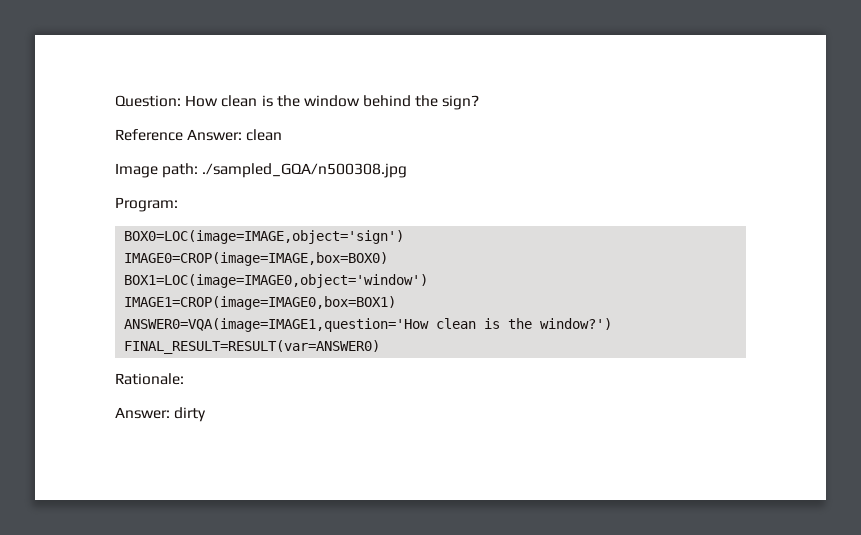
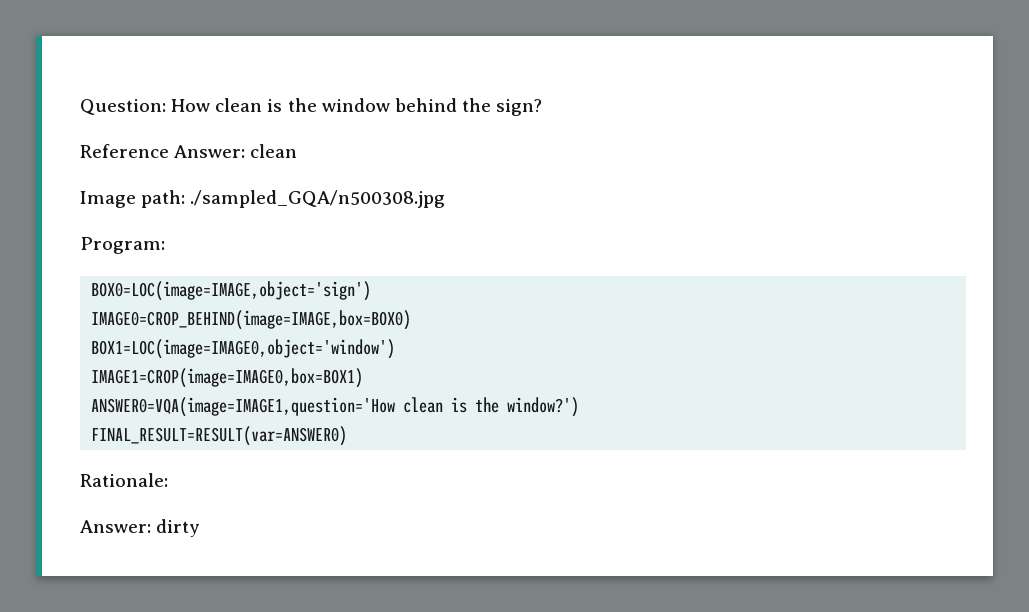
- IMAGE0=CROP(image=IMAGE,box=BOX0)
+ IMAGE0=CROP_BEHIND(image=IMAGE,box=BOX0)

